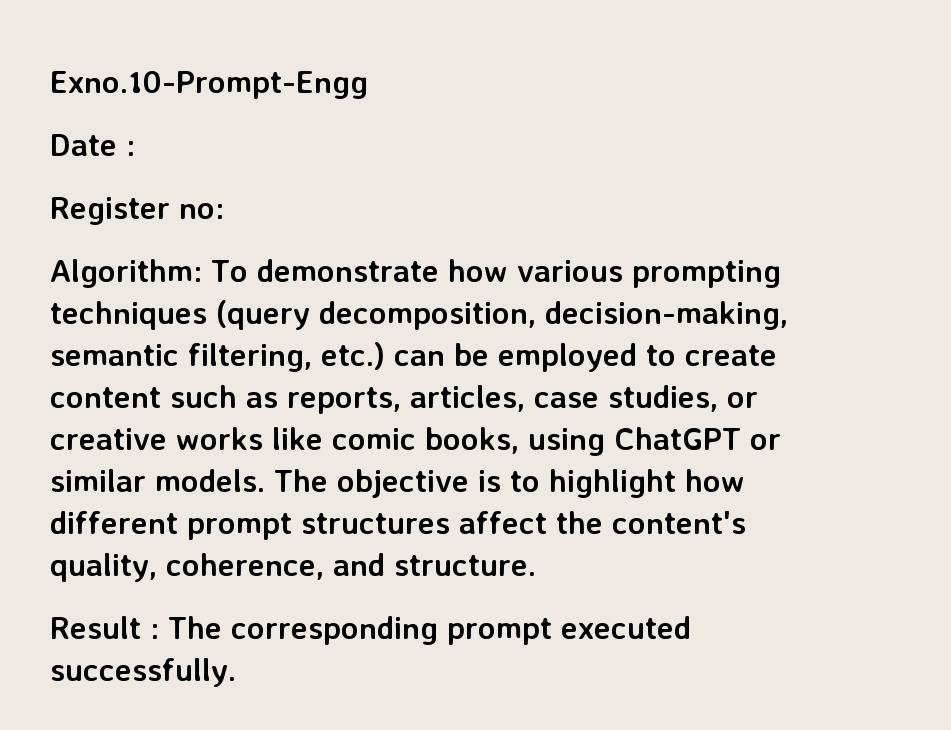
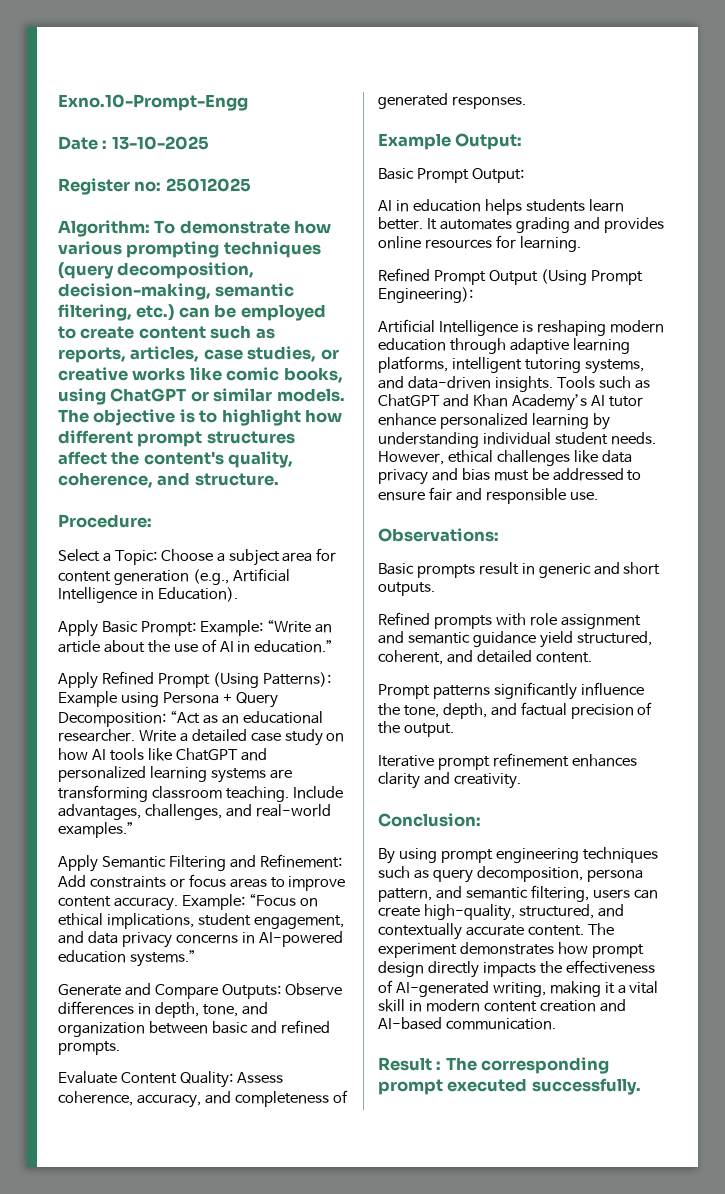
- Date :
+ Date : 13-10-2025
- Register no:
+ Register no: 25012025
+ Procedure:
+ Select a Topic: Choose a subject area for content generation (e.g., Artificial Intelligence in Education).
+ Apply Basic Prompt: Example: “Write an article about the use of AI in education.”
+ Apply Refined Prompt (Using Patterns): Example using Persona + Query Decomposition: “Act as an educational researcher. Write a detailed case study on how AI tools like ChatGPT and personalized learning systems are transforming classroom teaching. Include advantages, challenges, and real-world examples.”
+ Apply Semantic Filtering and Refinement: Add constraints or focus areas to improve content accuracy. Example: “Focus on ethical implications, student engagement, and data privacy concerns in AI-powered education systems.”
+ Generate and Compare Outputs: Observe differences in depth, tone, and organization between basic and refined prompts.
+ Evaluate Content Quality: Assess coherence, accuracy, and completeness of generated responses.
+ Example Output:
+ Basic Prompt Output:
+ AI in education helps students learn better. It automates grading and provides online resources for learning.
+ Refined Prompt Output (Using Prompt Engineering):
+ Artificial Intelligence is reshaping modern education through adaptive learning platforms, intelligent tutoring systems, and data-driven insights. Tools such as ChatGPT and Khan Academy’s AI tutor enhance personalized learning by understanding individual student needs. However, ethical challenges like data privacy and bias must be addressed to ensure fair and responsible use.
+ Observations:
+ Basic prompts result in generic and short outputs.
+ Refined prompts with role assignment and semantic guidance yield structured, coherent, and detailed content.
+ Prompt patterns significantly influence the tone, depth, and factual precision of the output.
+ Iterative prompt refinement enhances clarity and creativity.
+ Conclusion:
+ By using prompt engineering techniques such as query decomposition, persona pattern, and semantic filtering, users can create high-quality, structured, and contextually accurate content. The experiment demonstrates how prompt design directly impacts the effectiveness of AI-generated writing, making it a vital skill in modern content creation and AI-based communication.

